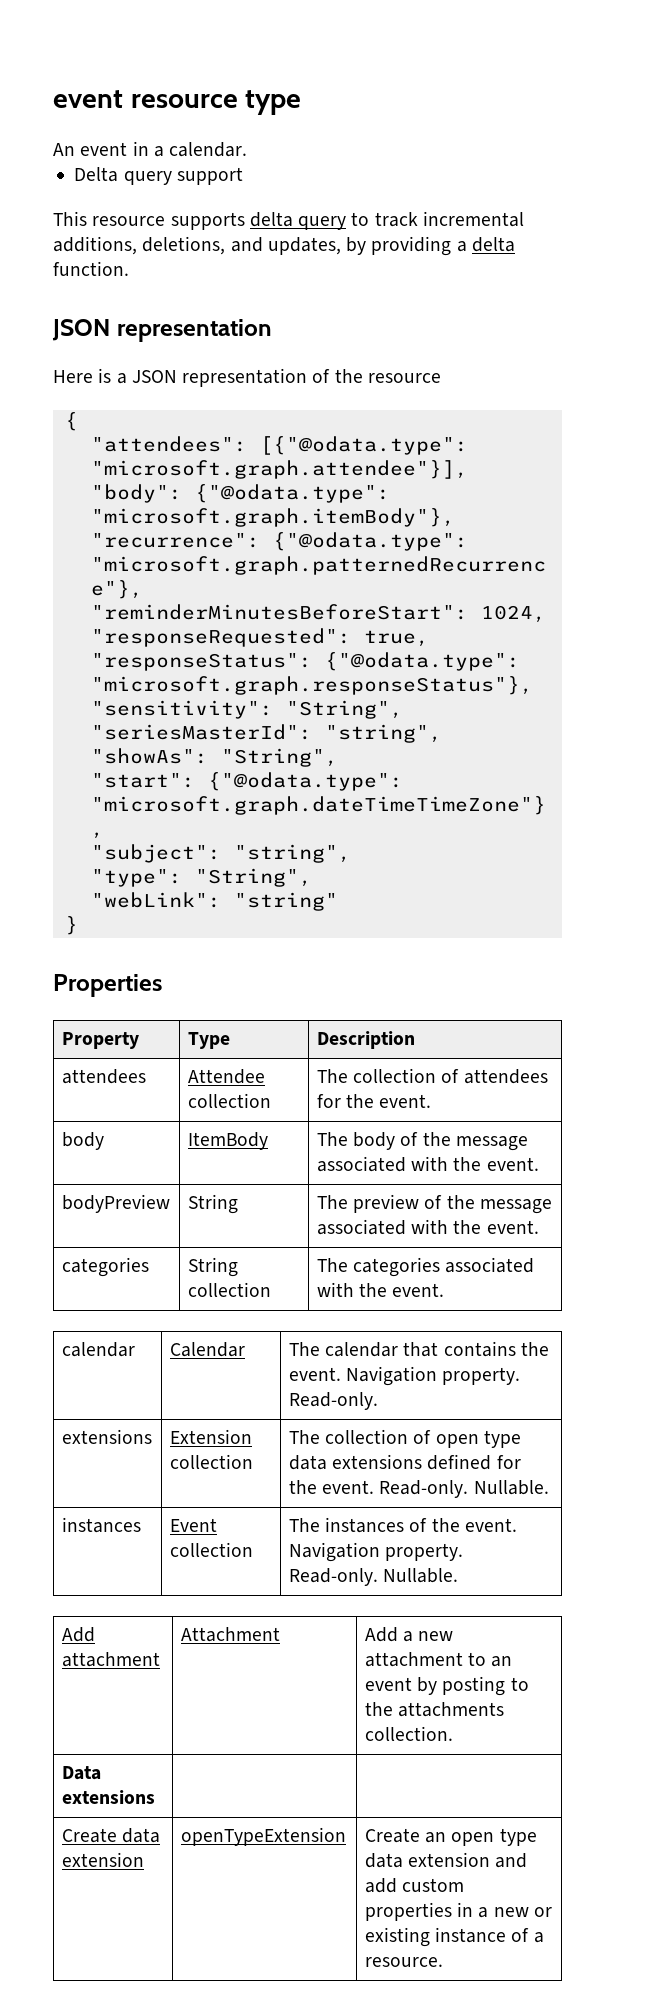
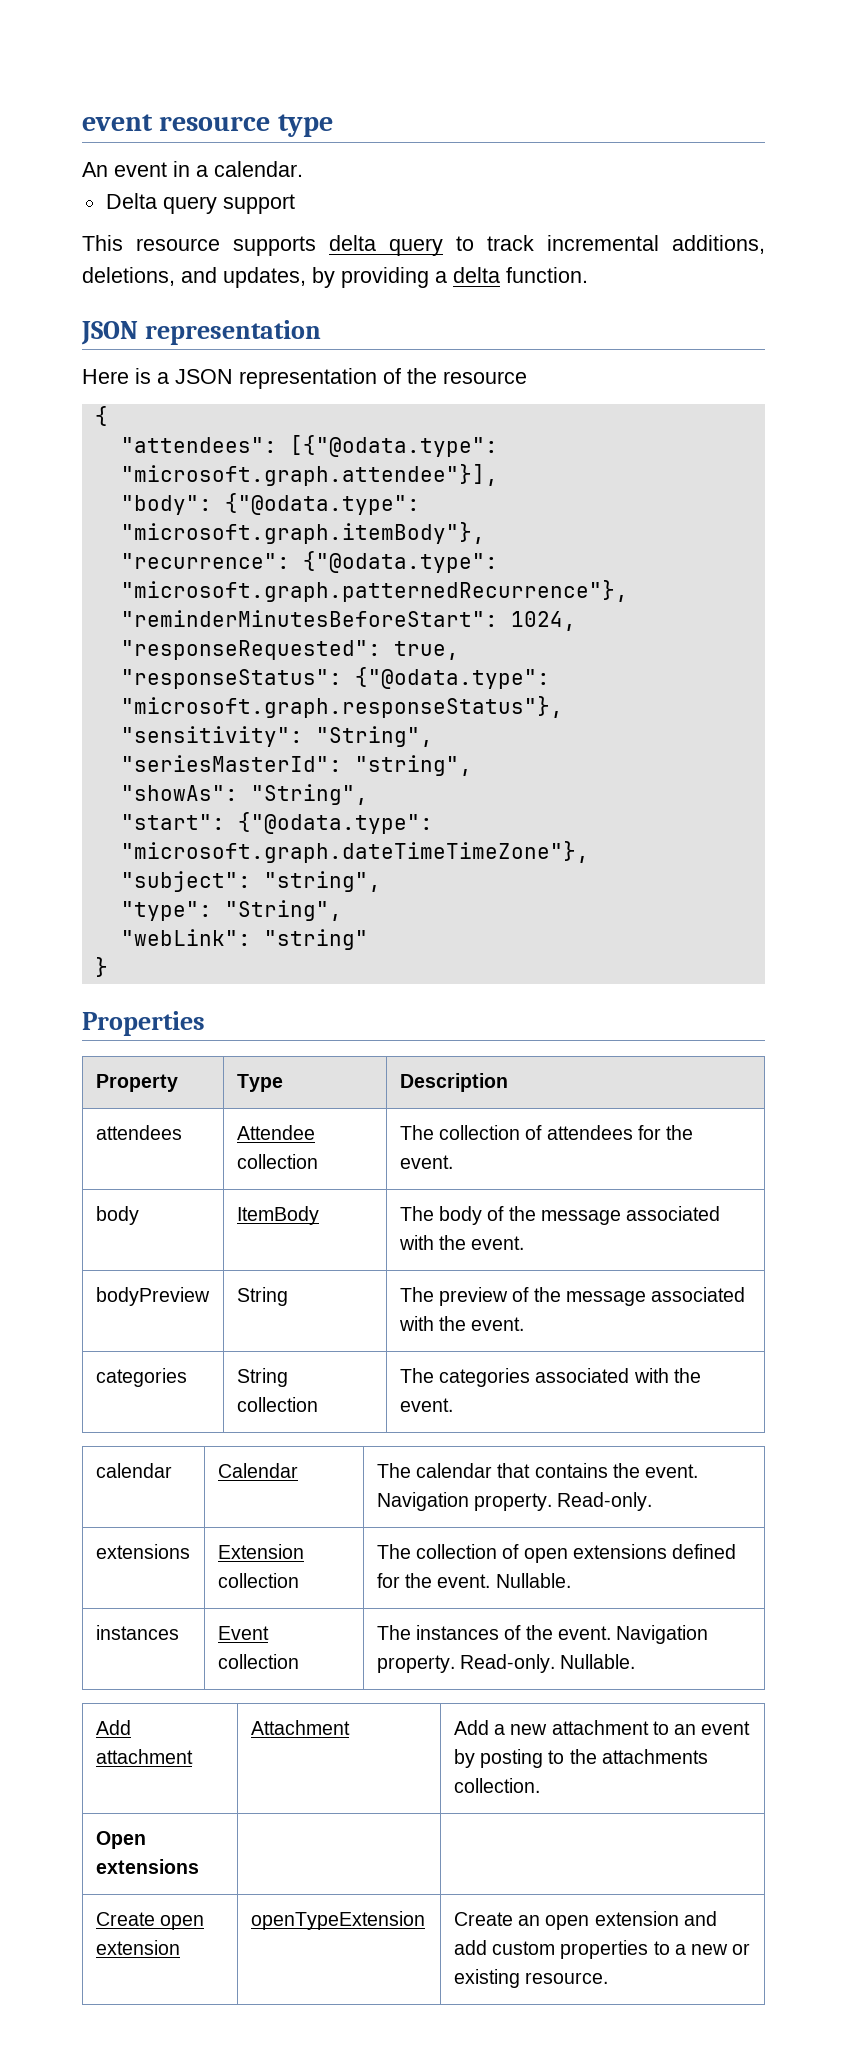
- extensions | Extension collection | The collection of open type data extensions defined for the event. Read-only. Nullable.
+ extensions | Extension collection | The collection of open extensions defined for the event. Nullable.
- Data extensions | |
+ Open extensions | |
- Create data extension | openTypeExtension | Create an open type data extension and add custom properties in a new or existing instance of a resource.
+ Create open extension | openTypeExtension | Create an open extension and add custom properties to a new or existing resource.

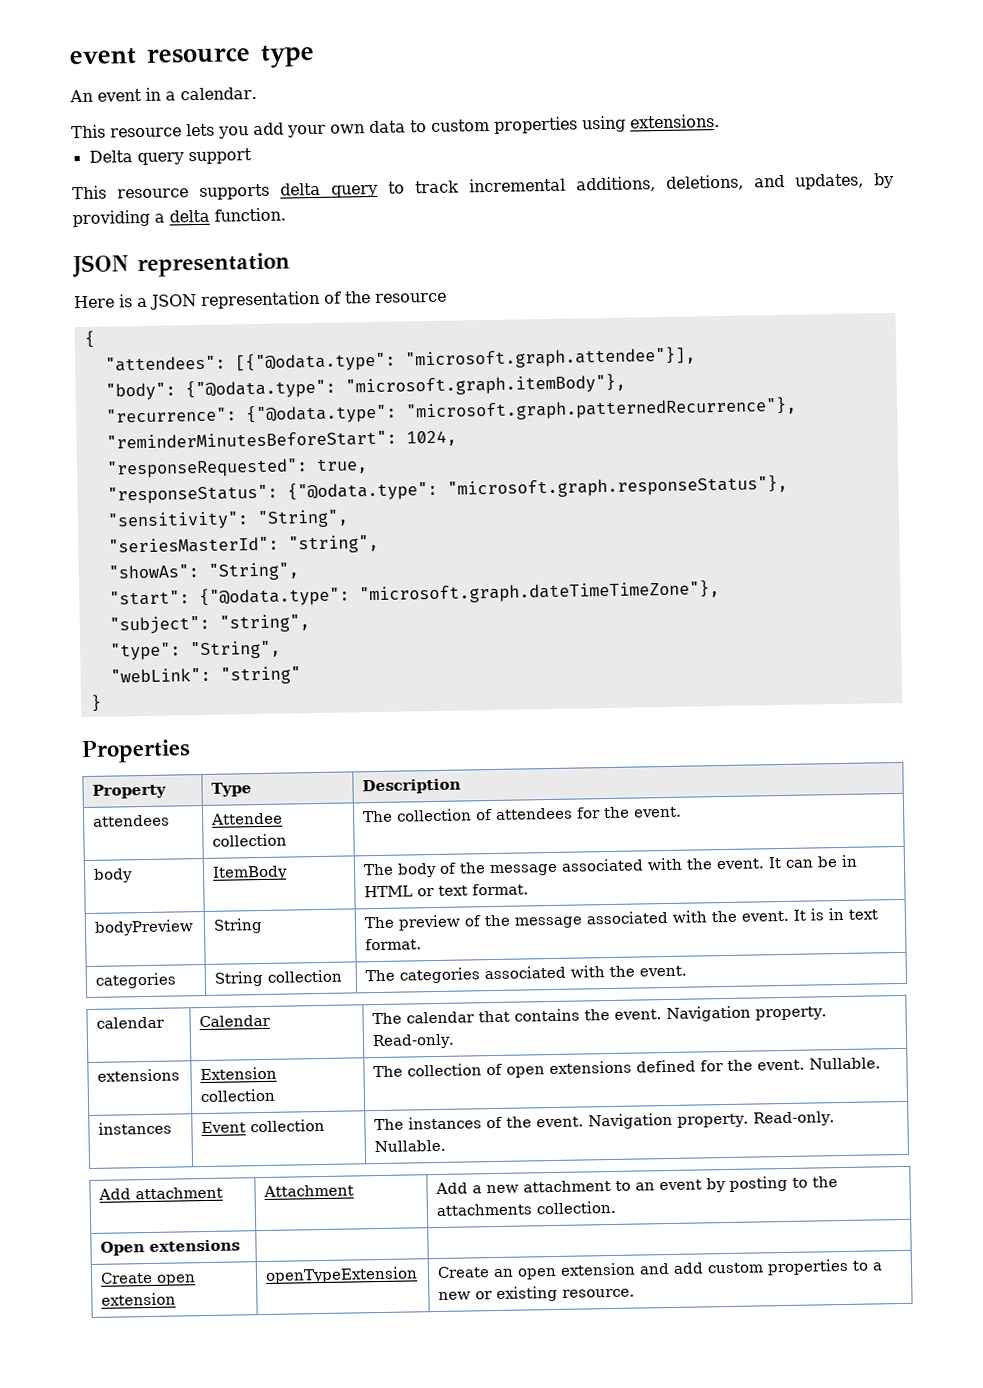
+ This resource lets you add your own data to custom properties using extensions.
- body | ItemBody | The body of the message associated with the event.
+ body | ItemBody | The body of the message associated with the event. It can be in HTML or text format.
- bodyPreview | String | The preview of the message associated with the event.
+ bodyPreview | String | The preview of the message associated with the event. It is in text format.

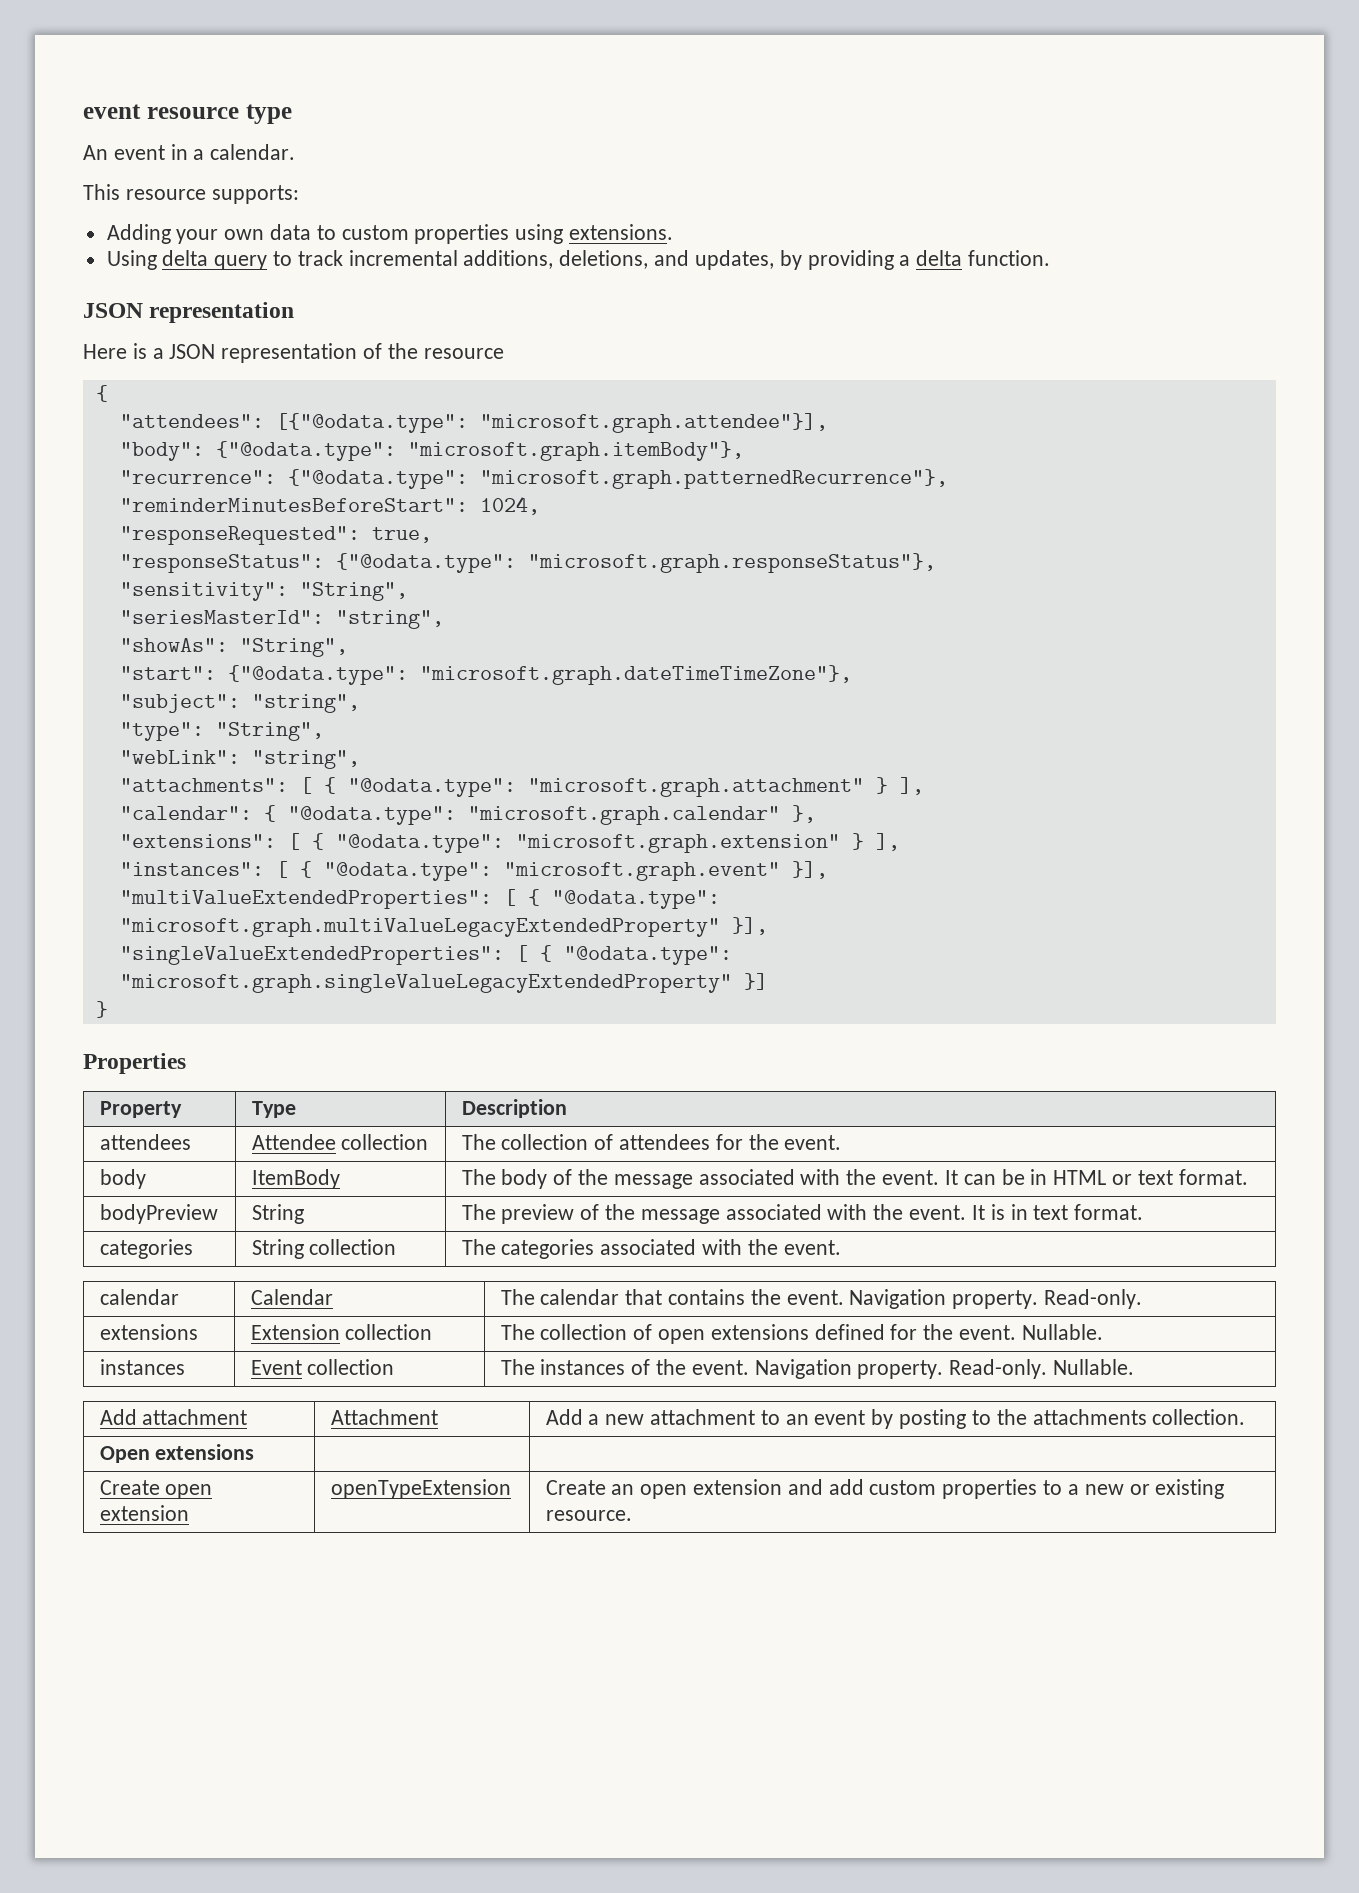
- This resource lets you add your own data to custom properties using extensions.
+ This resource supports:
+ Adding your own data to custom properties using extensions.
- Delta query support
- This resource supports delta query to track incremental additions, deletions, and updates, by providing a delta function.
+ Using delta query to track incremental additions, deletions, and updates, by providing a delta function.
- "webLink": "string"
+ "webLink": "string",
+ "attachments": [ { "@odata.type": "microsoft.graph.attachment" } ],
+ "calendar": { "@odata.type": "microsoft.graph.calendar" },
+ "extensions": [ { "@odata.type": "microsoft.graph.extension" } ],
+ "instances": [ { "@odata.type": "microsoft.graph.event" }],
+ "multiValueExtendedProperties": [ { "@odata.type": "microsoft.graph.multiValueLegacyExtendedProperty" }],
+ "singleValueExtendedProperties": [ { "@odata.type": "microsoft.graph.singleValueLegacyExtendedProperty" }]

